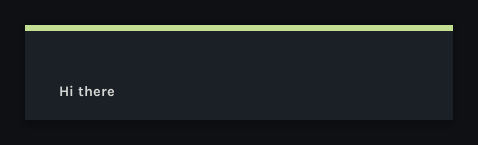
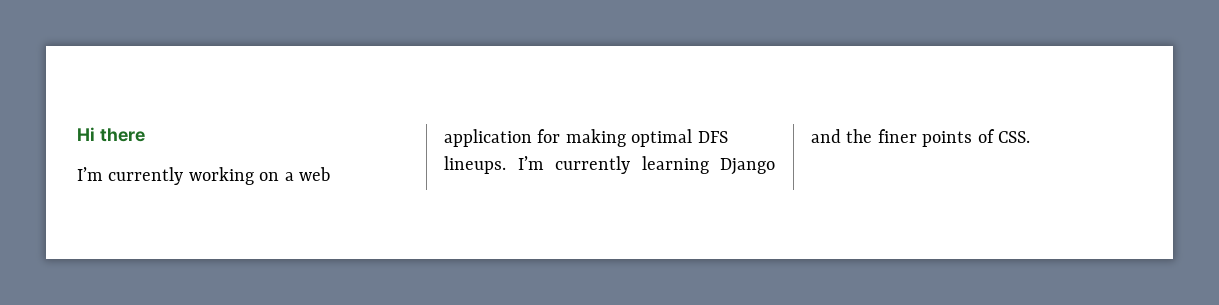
+ I’m currently working on a web application for making optimal DFS lineups. I’m currently learning Django and the finer points of CSS.

